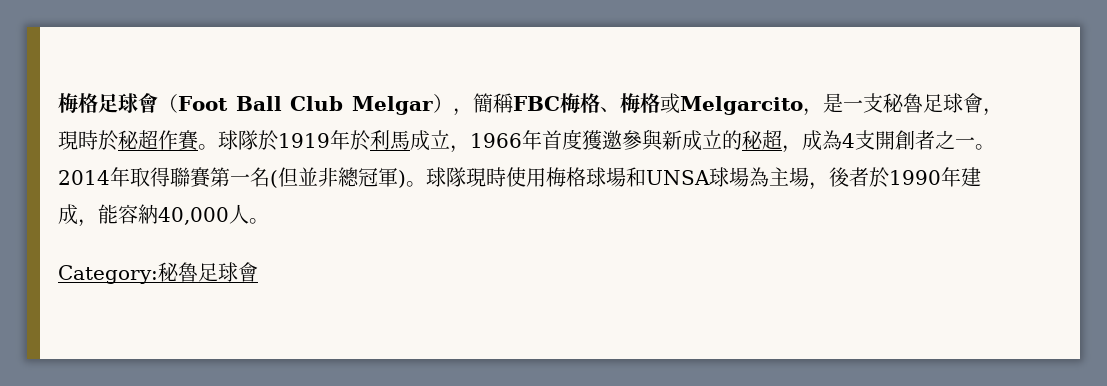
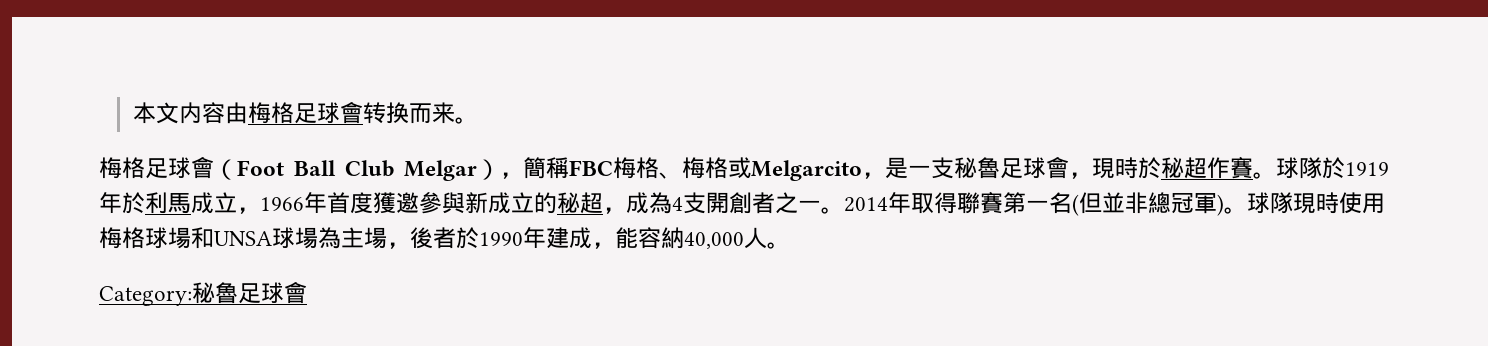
+ 本文内容由梅格足球會转换而来。

